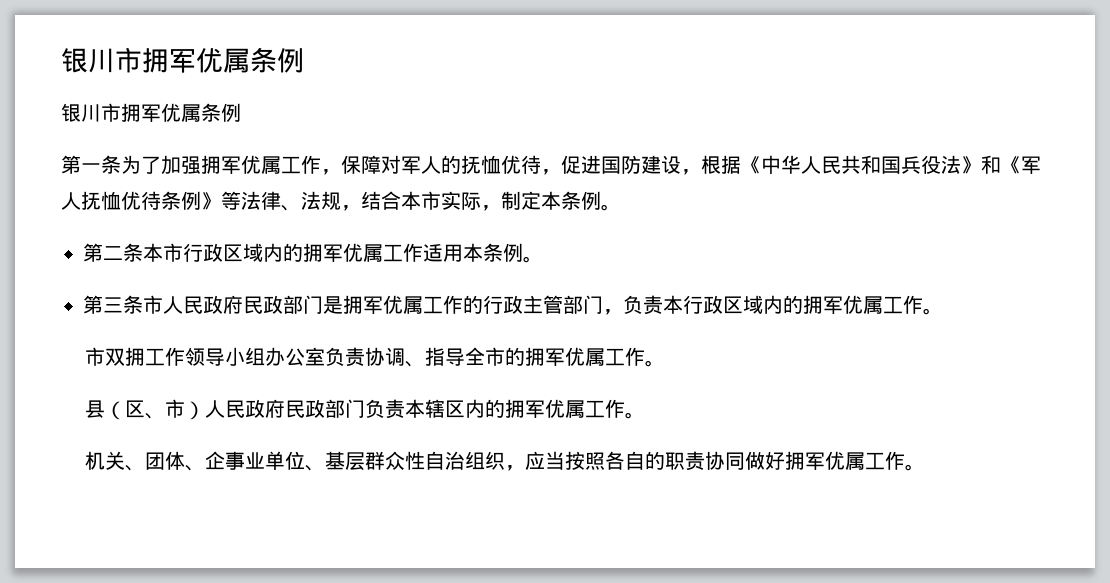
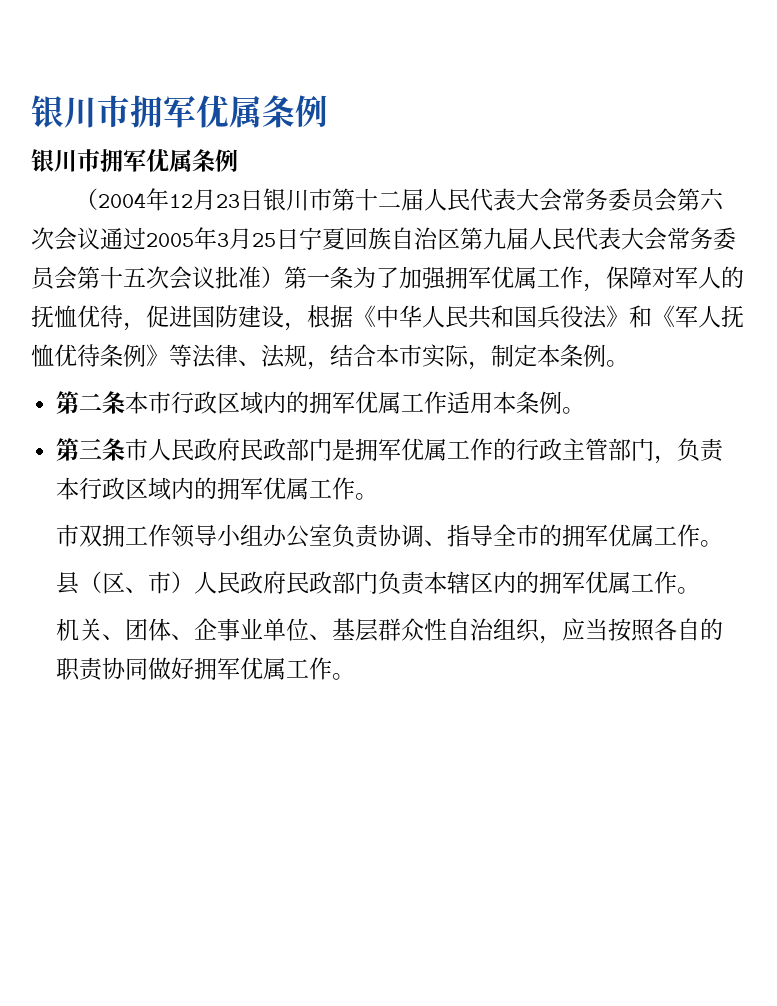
- 第一条为了加强拥军优属工作，保障对军人的抚恤优待，促进国防建设，根据《中华人民共和国兵役法》和《军人抚恤优待条例》等法律、法规，结合本市实际，制定本条例。
+ （2004年12月23日银川市第十二届人民代表大会常务委员会第六次会议通过2005年3月25日宁夏回族自治区第九届人民代表大会常务委员会第十五次会议批准）第一条为了加强拥军优属工作，保障对军人的抚恤优待，促进国防建设，根据《中华人民共和国兵役法》和《军人抚恤优待条例》等法律、法规，结合本市实际，制定本条例。

